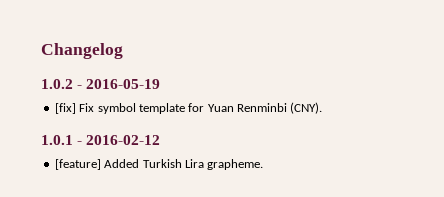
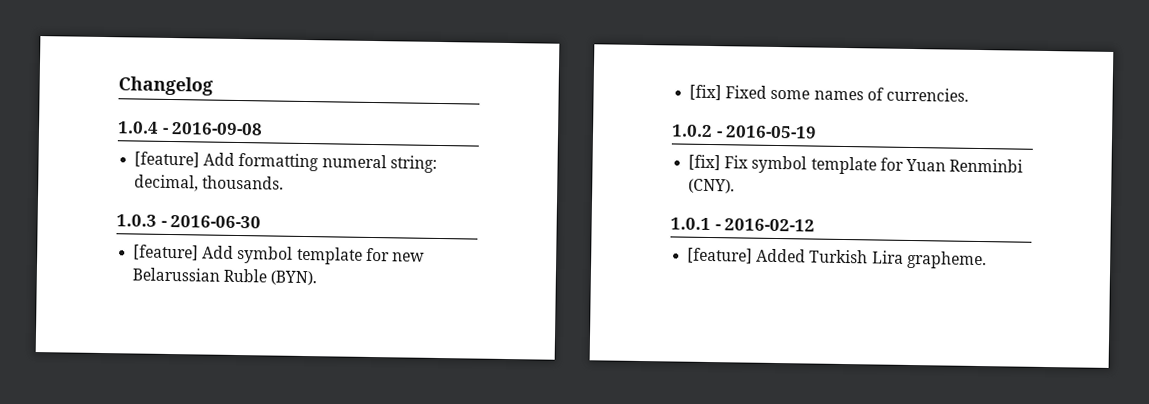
+ 1.0.4 - 2016-09-08
+ [feature] Add formatting numeral string: decimal, thousands.
+ 1.0.3 - 2016-06-30
+ [feature] Add symbol template for new Belarussian Ruble (BYN).
+ [fix] Fixed some names of currencies.

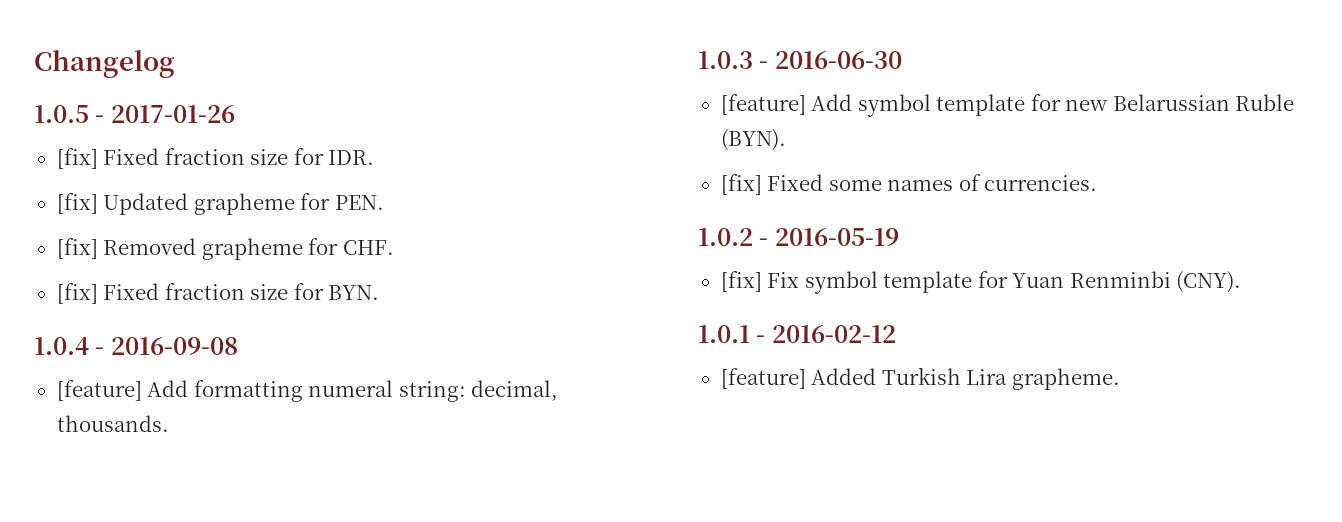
+ 1.0.5 - 2017-01-26
+ [fix] Fixed fraction size for IDR.
+ [fix] Updated grapheme for PEN.
+ [fix] Removed grapheme for CHF.
+ [fix] Fixed fraction size for BYN.

